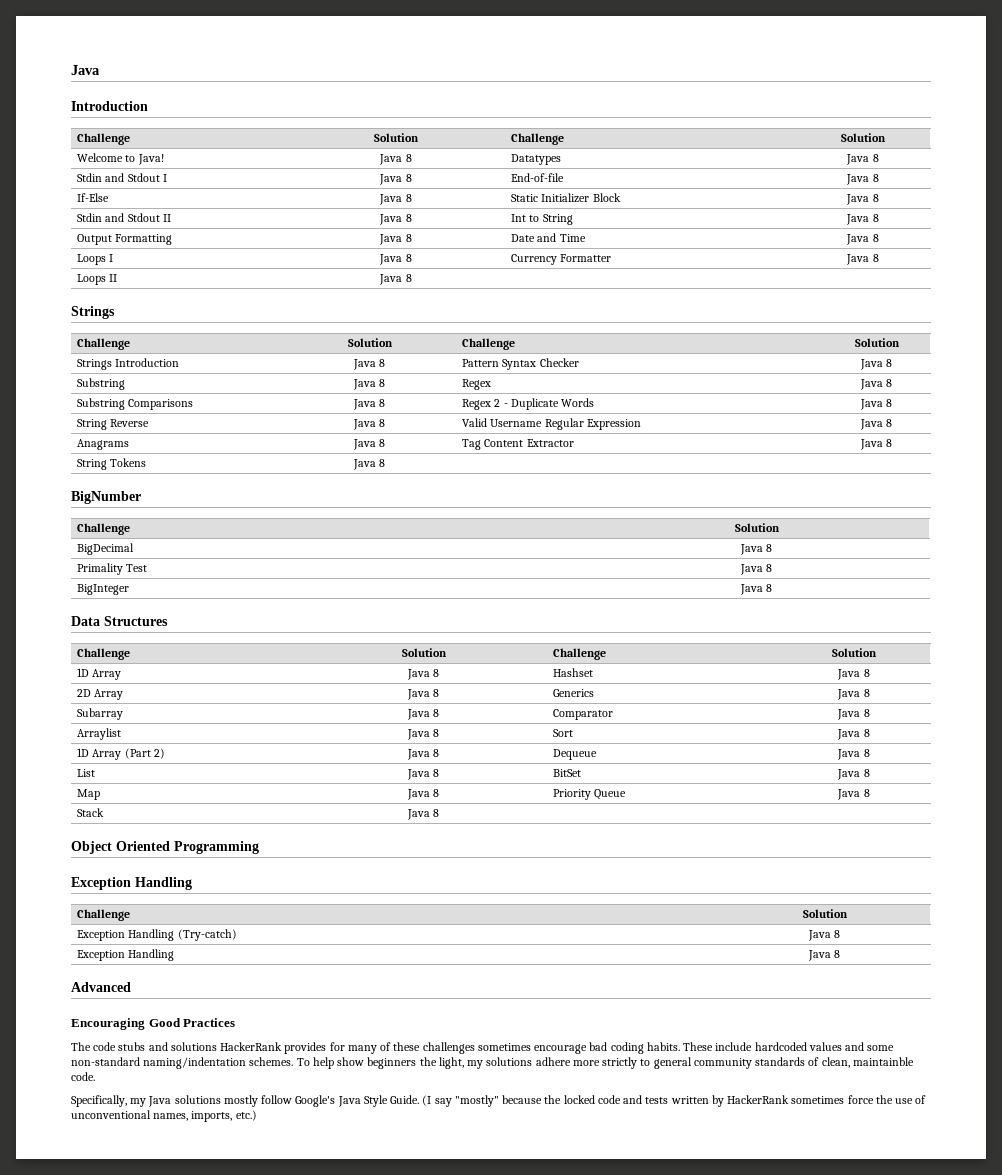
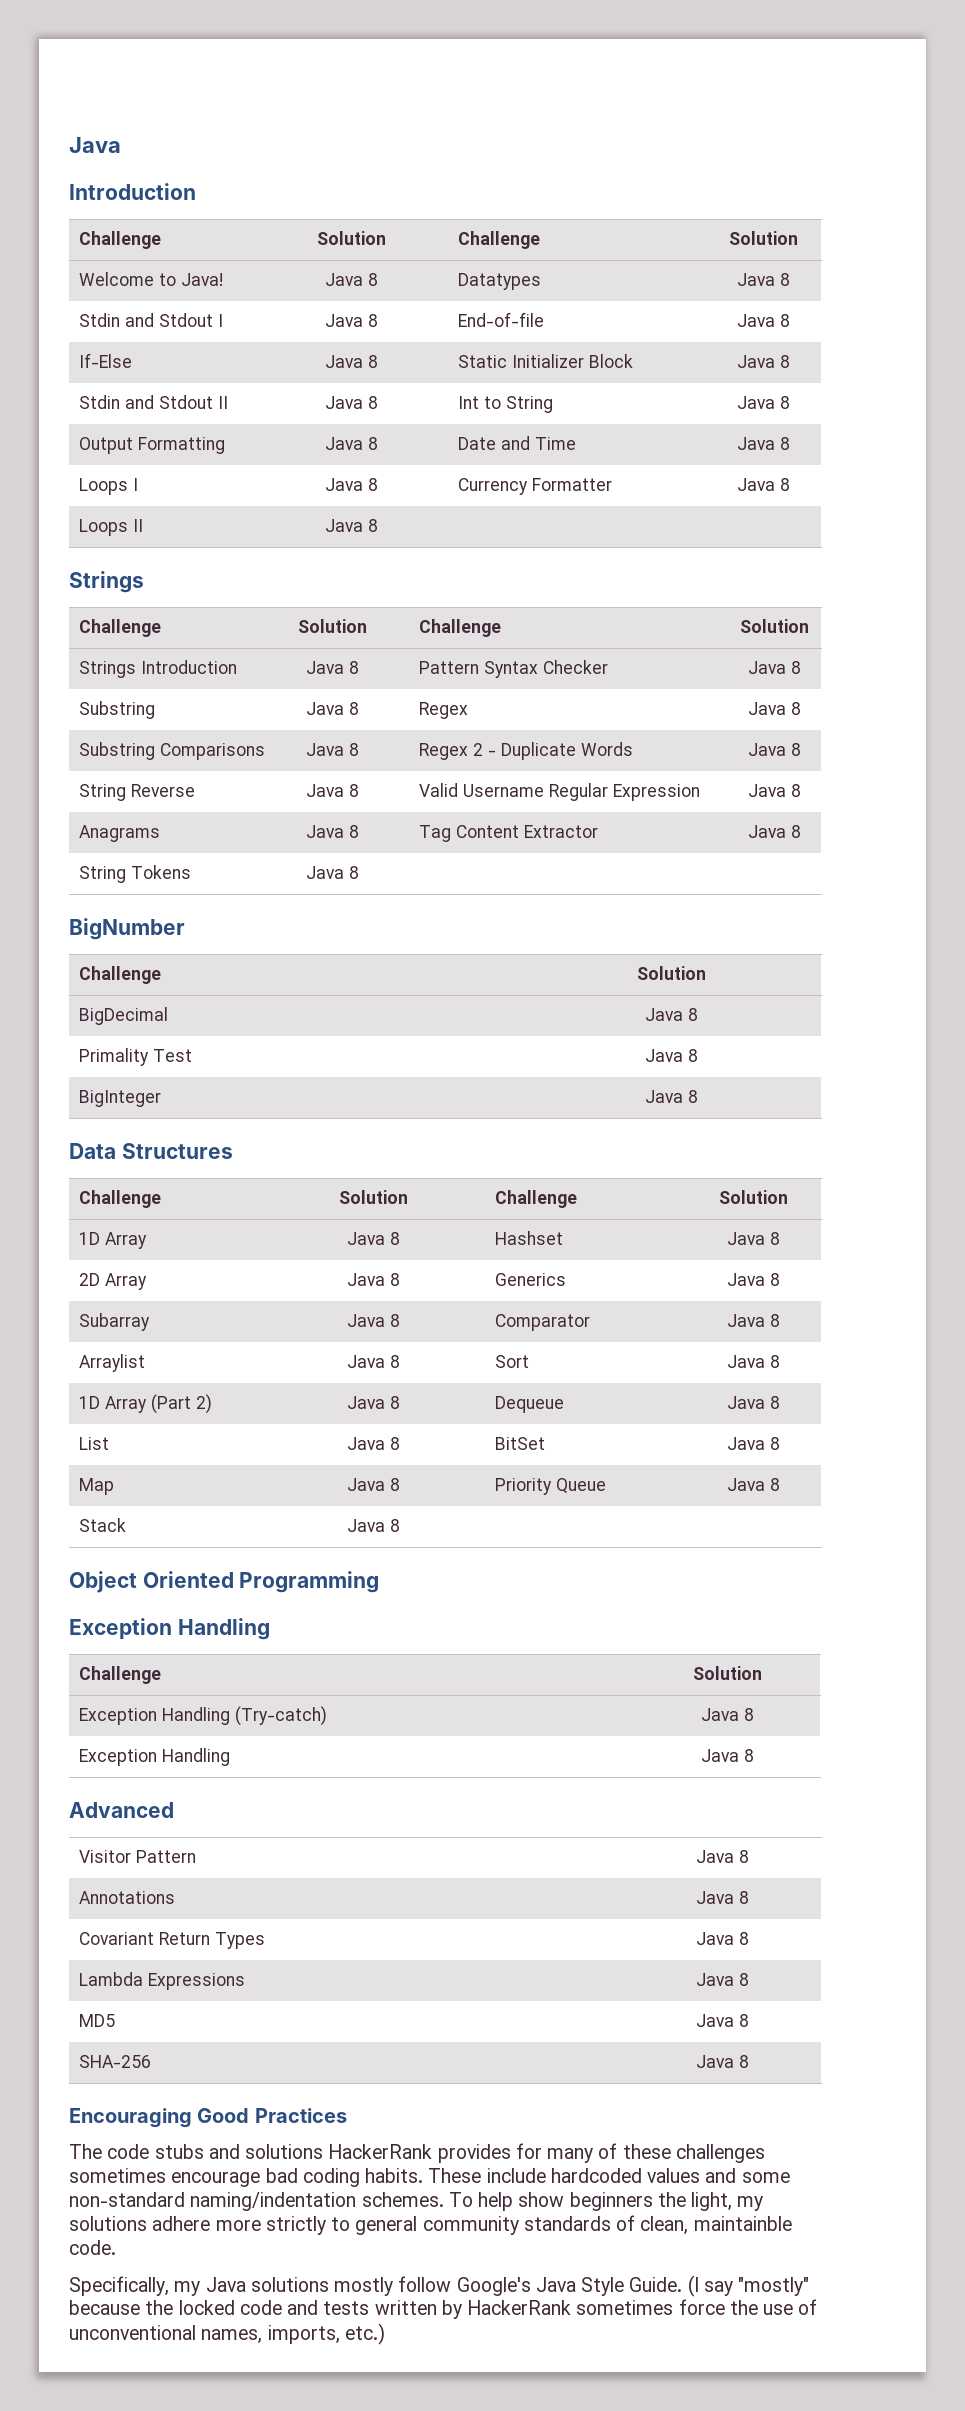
+ Visitor Pattern | Java 8
+ Annotations | Java 8
+ Covariant Return Types | Java 8
+ Lambda Expressions | Java 8
+ MD5 | Java 8
+ SHA-256 | Java 8

